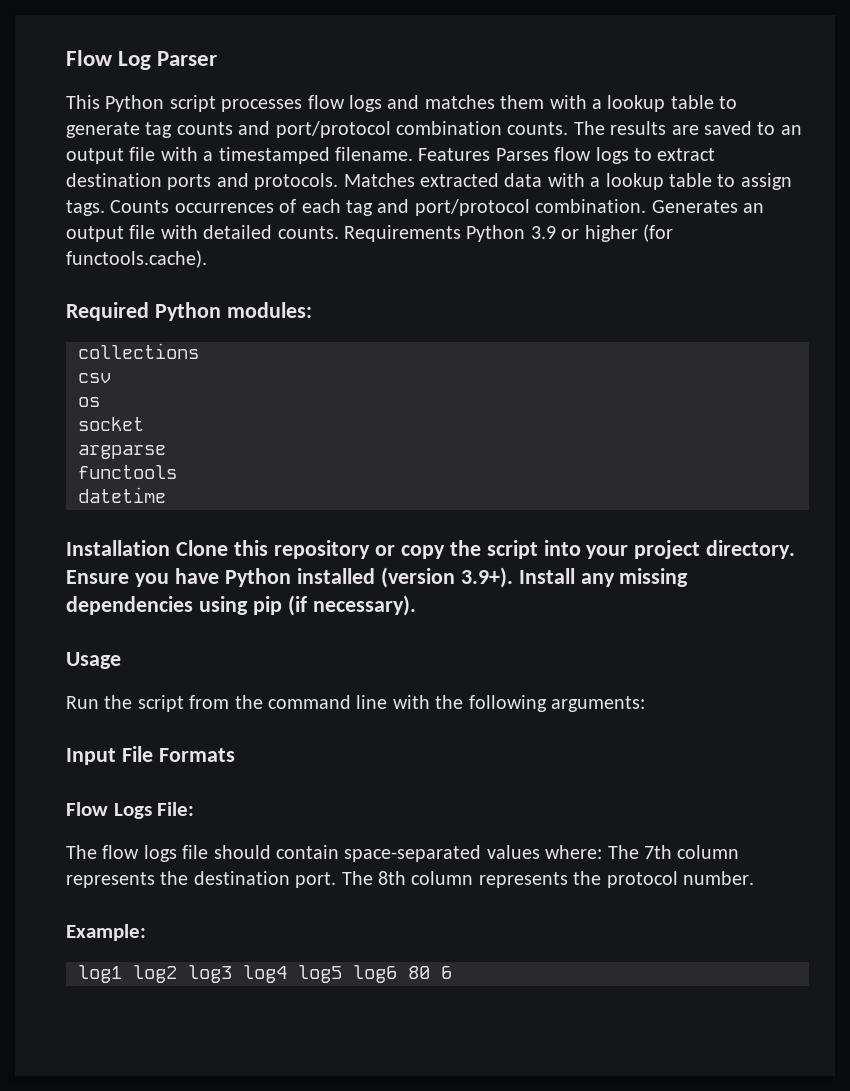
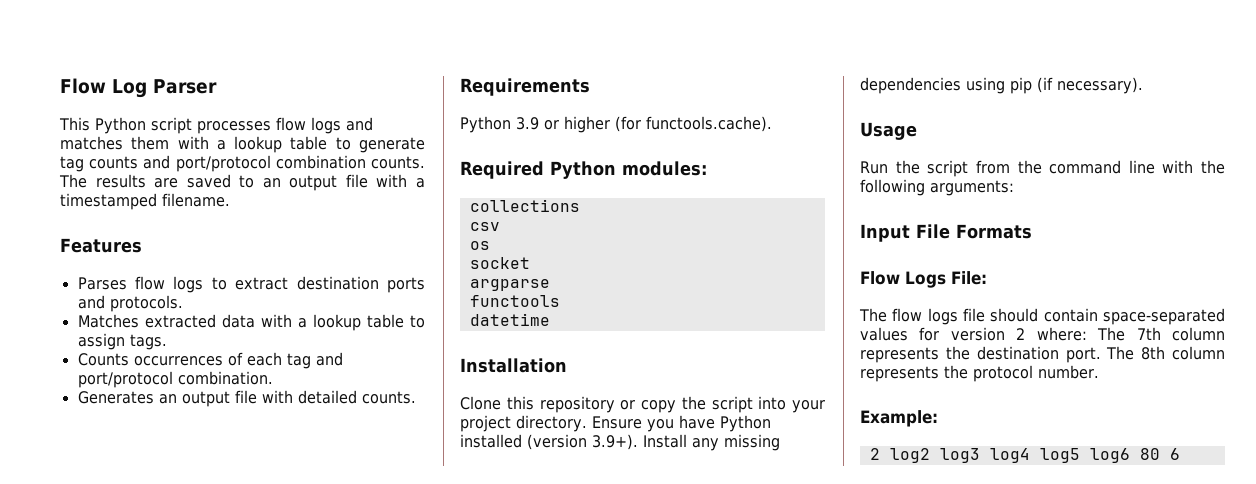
- The results are saved to an output file with a timestamped filename. Features Parses flow logs to extract destination ports and protocols. Matches extracted data with a lookup table to assign tags. Counts occurrences of each tag and port/protocol combination. Generates an output file with detailed counts. Requirements Python 3.9 or higher (for functools.cache).
+ The results are saved to an output file with a timestamped filename.
+ Features
+ Parses flow logs to extract destination ports and protocols.
+ Matches extracted data with a lookup table to assign tags.
+ Counts occurrences of each tag and port/protocol combination.
+ Generates an output file with detailed counts.
+ Requirements
+ Python 3.9 or higher (for functools.cache).
- Installation Clone this repository or copy the script into your project directory.
+ Installation
+ Clone this repository or copy the script into your project directory.
- The flow logs file should contain space-separated values where: The 7th column represents the destination port.
+ The flow logs file should contain space-separated values for version 2 where: The 7th column represents the destination port.
- log1 log2 log3 log4 log5 log6 80 6
+ 2 log2 log3 log4 log5 log6 80 6

